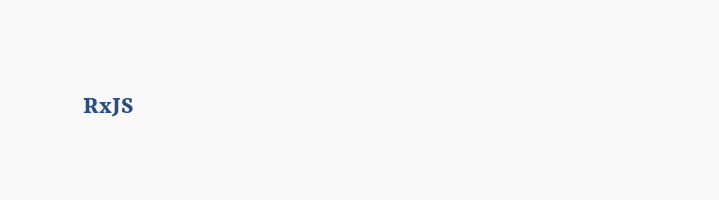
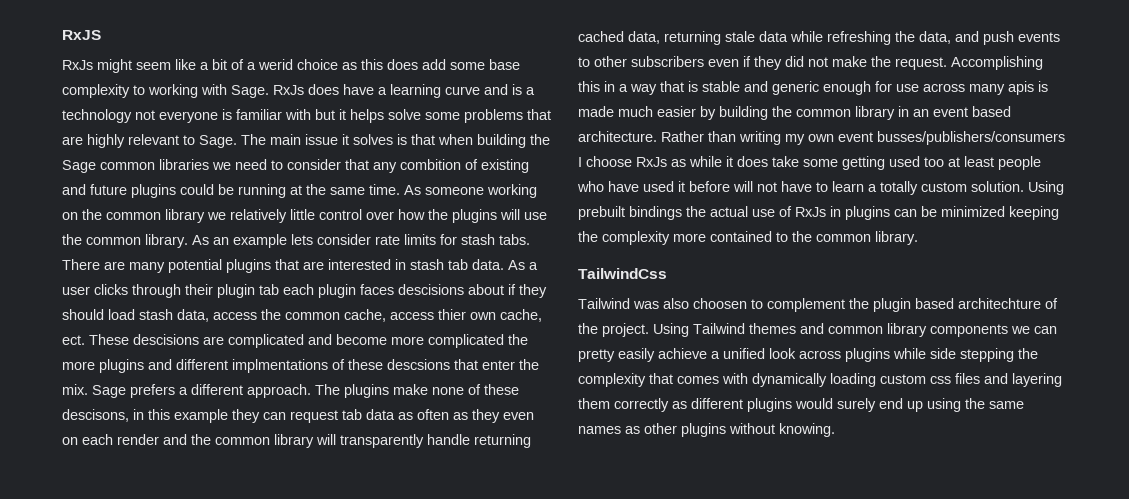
+ RxJs might seem like a bit of a werid choice as this does add some base complexity to working with Sage. RxJs does have a learning curve and is a technology not everyone is familiar with but it helps solve some problems that are highly relevant to Sage. The main issue it solves is that when building the Sage common libraries we need to consider that any combition of existing and future plugins could be running at the same time. As someone working on the common library we relatively little control over how the plugins will use the common library. As an example lets consider rate limits for stash tabs. There are many potential plugins that are interested in stash tab data. As a user clicks through their plugin tab each plugin faces descisions about if they should load stash data, access the common cache, access thier own cache, ect. These descisions are complicated and become more complicated the more plugins and different implmentations of these descsions that enter the mix. Sage prefers a different approach. The plugins make none of these descisons, in this example they can request tab data as often as they even on each render and the common library will transparently handle returning cached data, returning stale data while refreshing the data, and push events to other subscribers even if they did not make the request. Accomplishing this in a way that is stable and generic enough for use across many apis is made much easier by building the common library in an event based architecture. Rather than writing my own event busses/publishers/consumers I choose RxJs as while it does take some getting used too at least people who have used it before will not have to learn a totally custom solution. Using prebuilt bindings the actual use of RxJs in plugins can be minimized keeping the complexity more contained to the common library.
+ TailwindCss
+ Tailwind was also choosen to complement the plugin based architechture of the project. Using Tailwind themes and common library components we can pretty easily achieve a unified look across plugins while side stepping the complexity that comes with dynamically loading custom css files and layering them correctly as different plugins would surely end up using the same names as other plugins without knowing.

